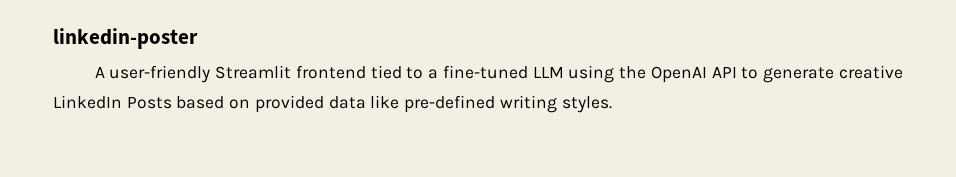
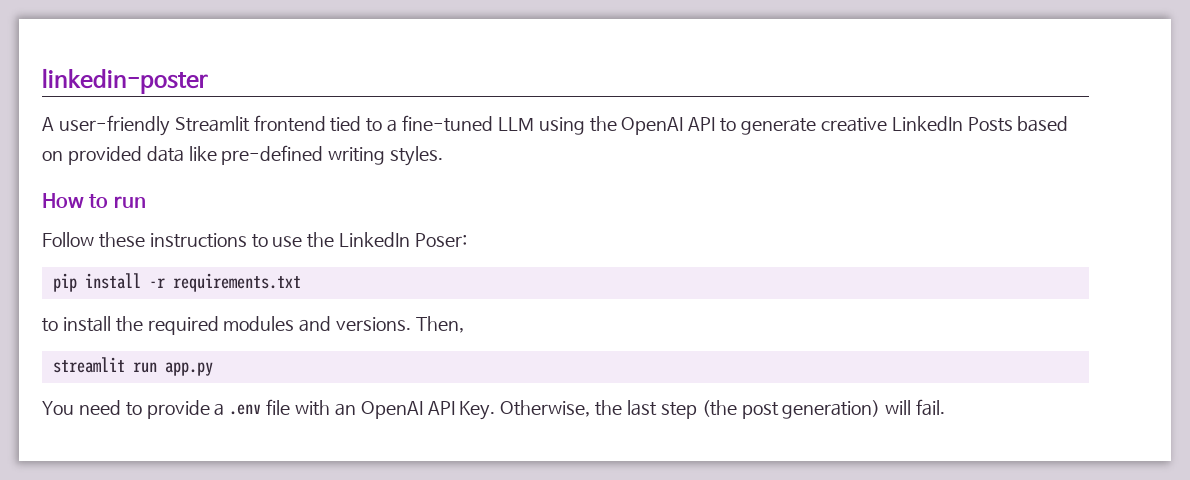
+ How to run
+ Follow these instructions to use the LinkedIn Poser:
+ pip install -r requirements.txt
+ to install the required modules and versions. Then,
+ streamlit run app.py
+ You need to provide a .env file with an OpenAI API Key. Otherwise, the last step (the post generation) will fail.

